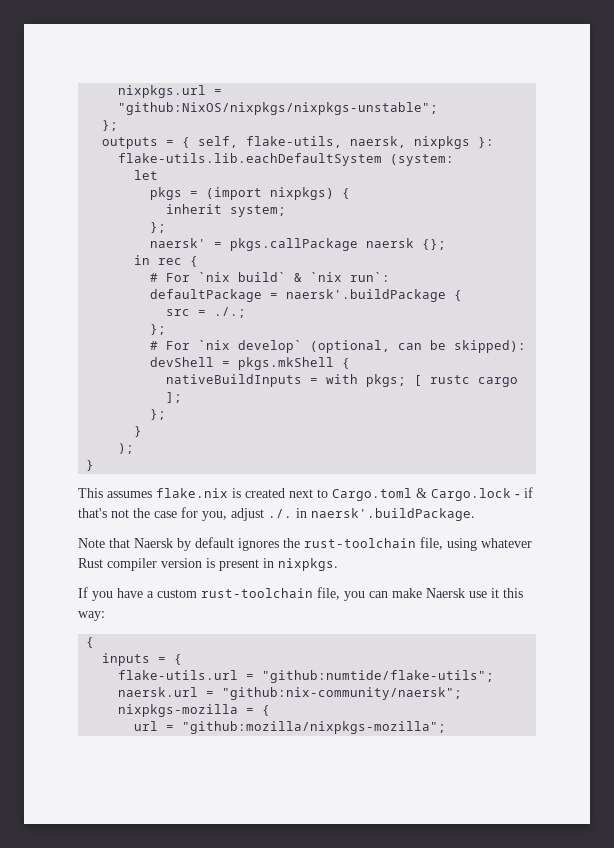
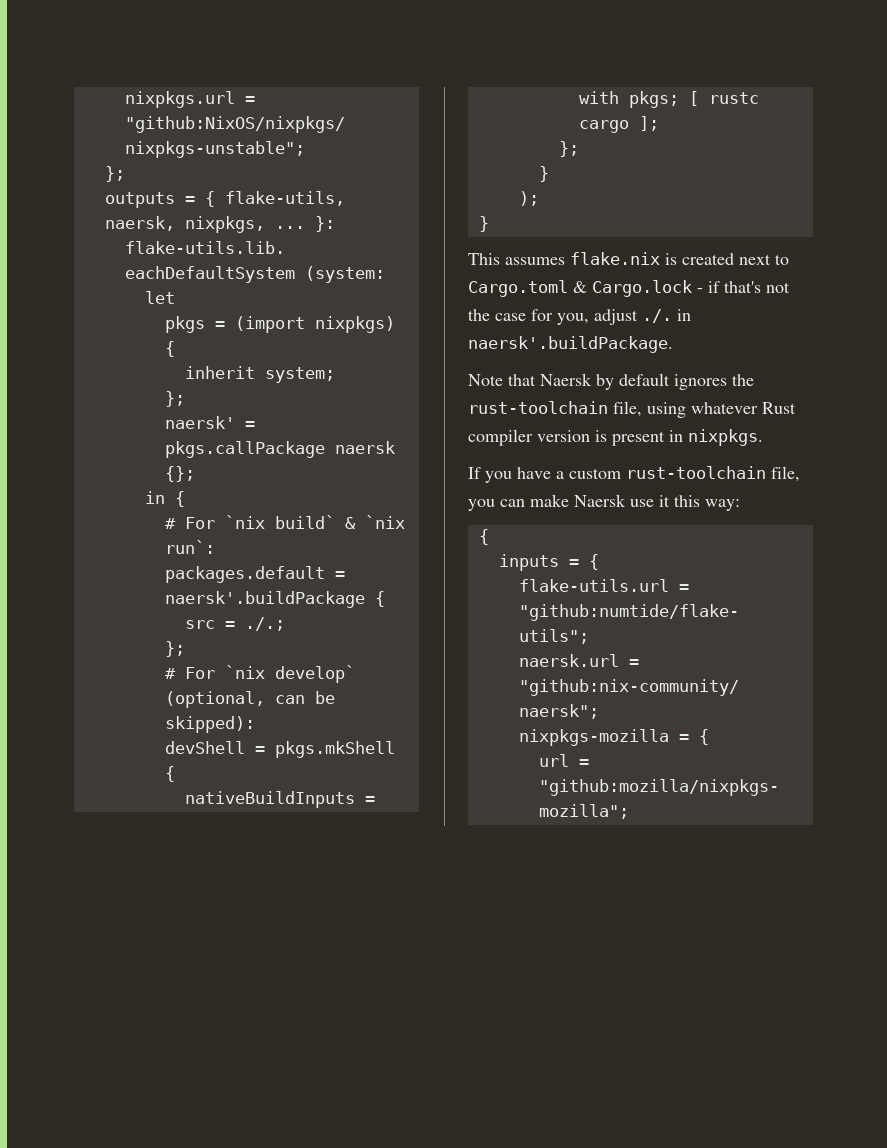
- outputs = { self, flake-utils, naersk, nixpkgs }:
+ outputs = { flake-utils, naersk, nixpkgs, ... }:
- in rec {
+ in {
- defaultPackage = naersk'.buildPackage {
+ packages.default = naersk'.buildPackage {

